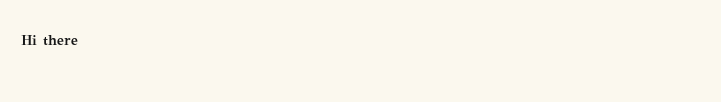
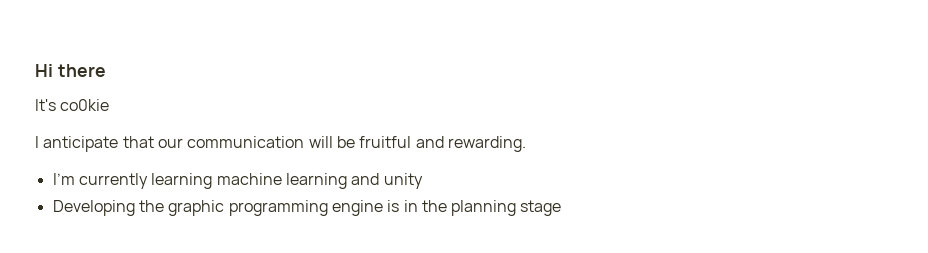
+ It's co0kie
+ I anticipate that our communication will be fruitful and rewarding.
+ I’m currently learning machine learning and unity
+ Developing the graphic programming engine is in the planning stage

